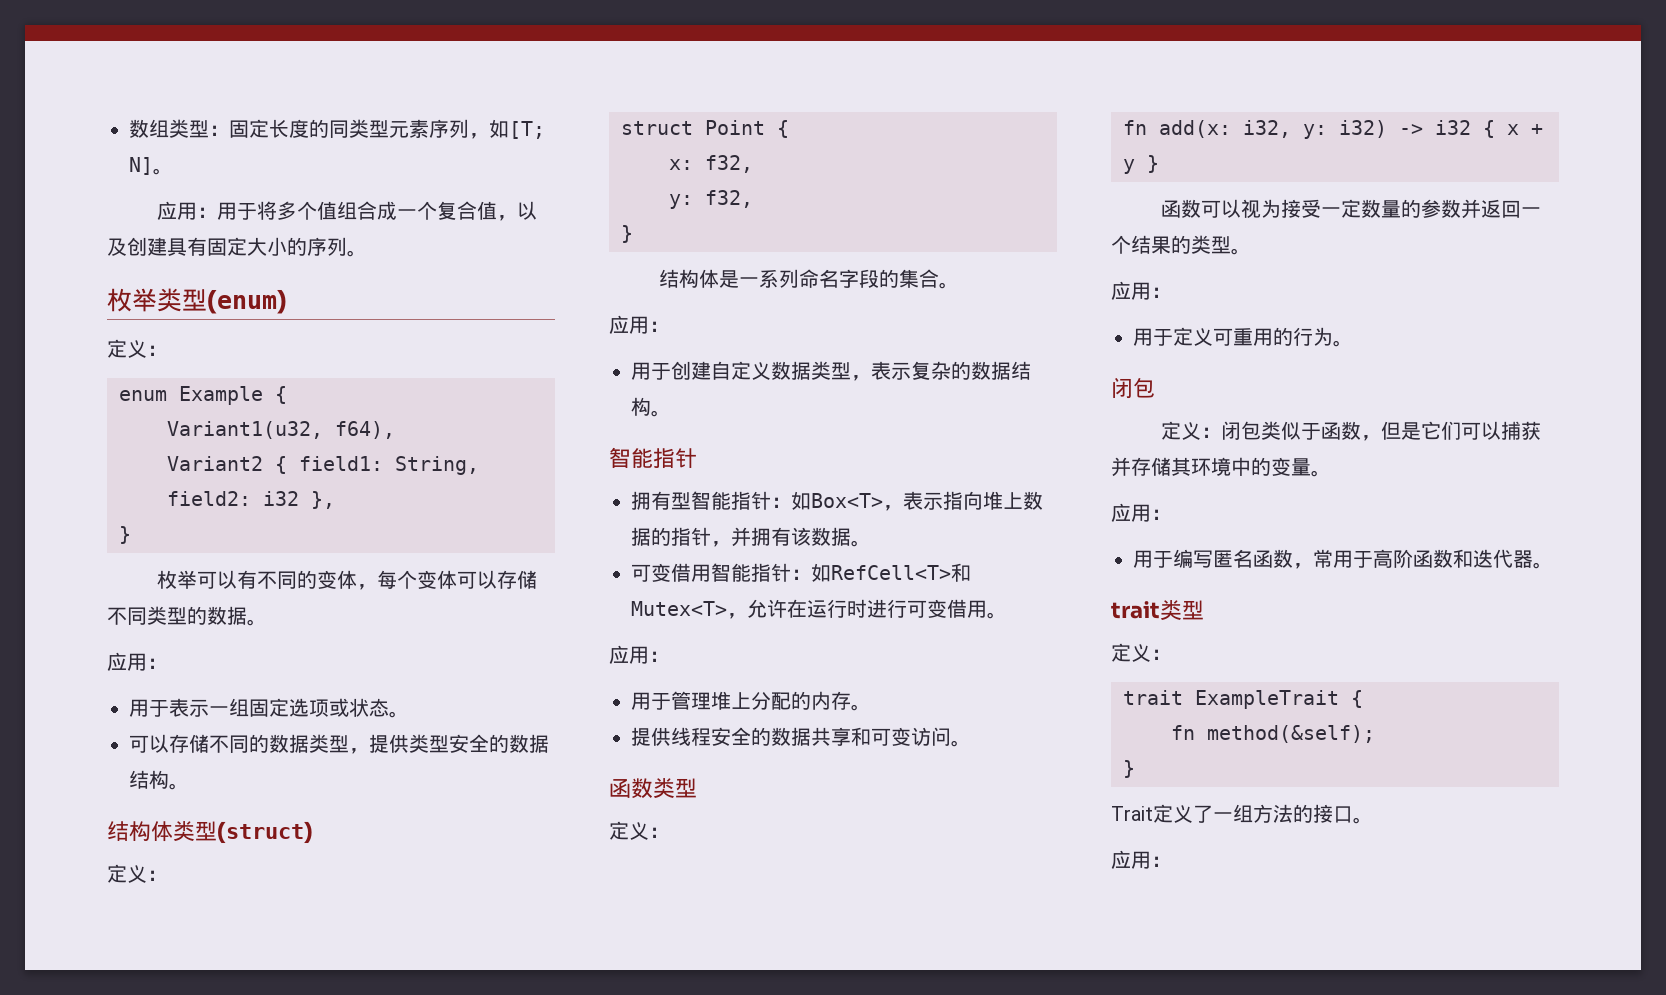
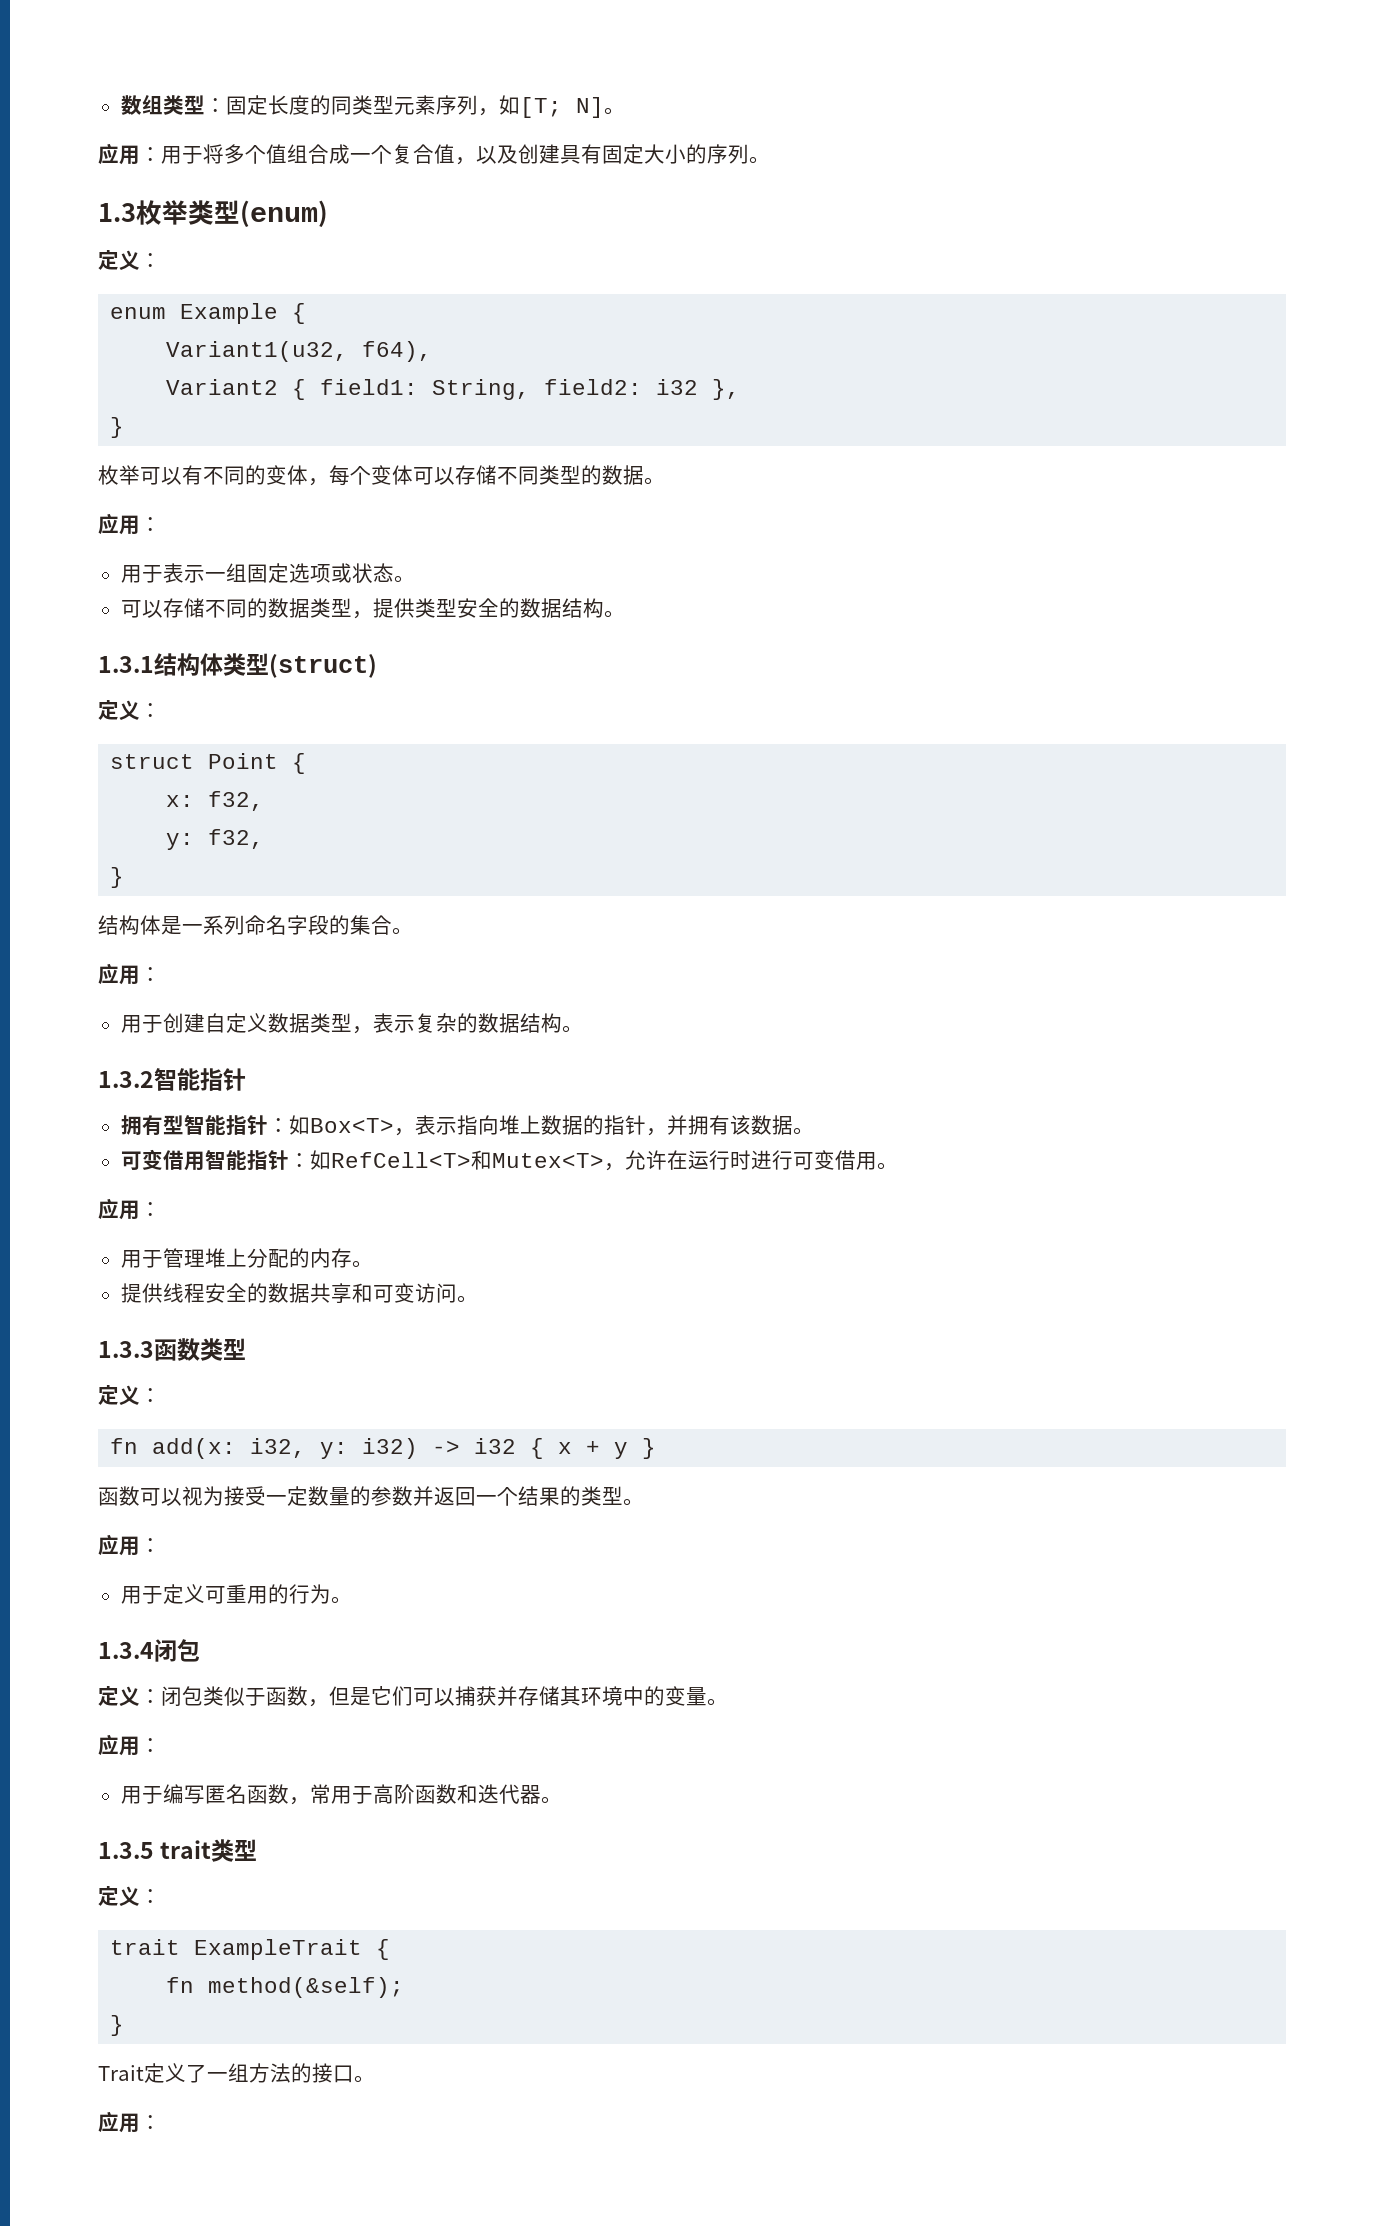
- 枚举类型(enum)
+ 1.3枚举类型(enum)
- 结构体类型(struct)
+ 1.3.1结构体类型(struct)
  用于创建自定义数据类型，表示复杂的数据结构。
- 智能指针
+ 1.3.2智能指针
- 函数类型
+ 1.3.3函数类型
  用于定义可重用的行为。
- 闭包
+ 1.3.4闭包
- trait类型
+ 1.3.5 trait类型

